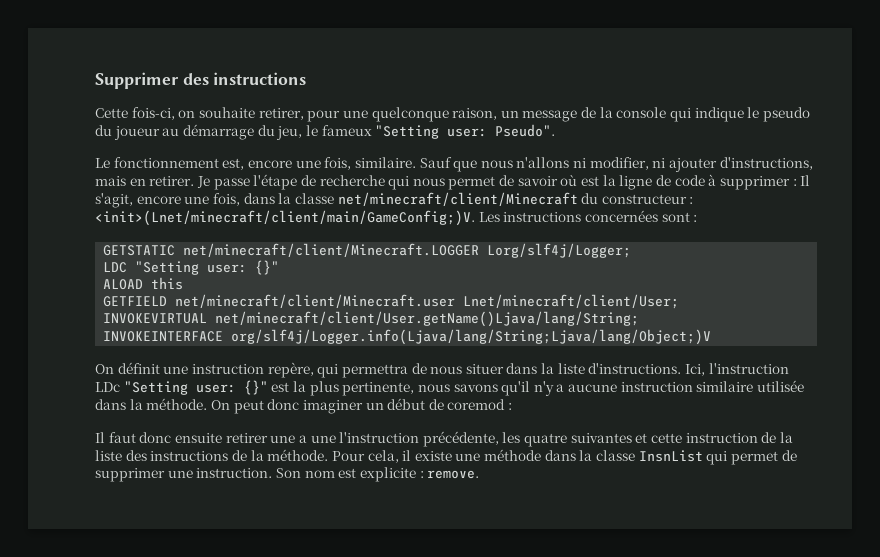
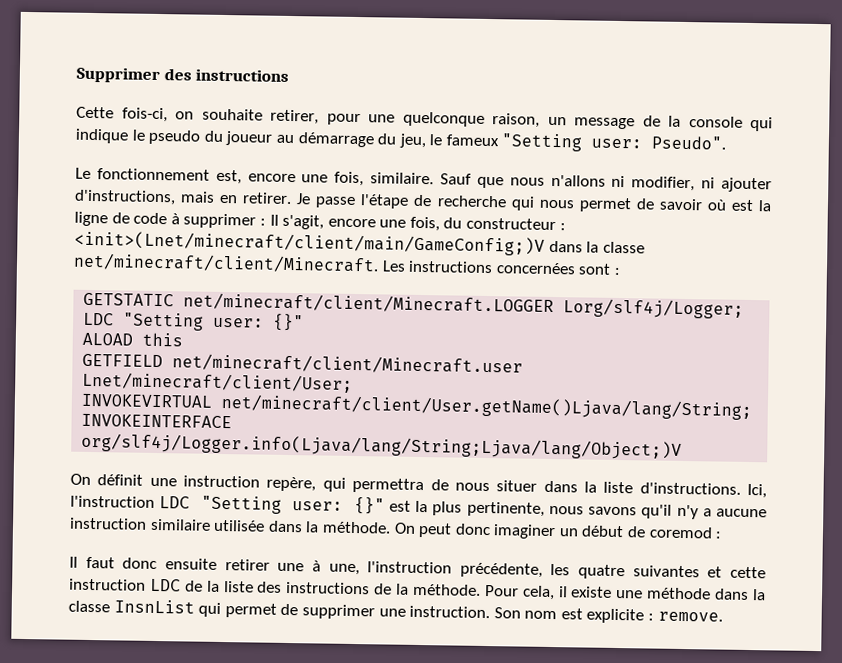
- Je passe l'étape de recherche qui nous permet de savoir où est la ligne de code à supprimer : Il s'agit, encore une fois, dans la classe net/minecraft/client/Minecraft du constructeur : <init>(Lnet/minecraft/client/main/GameConfig;)V.
+ Je passe l'étape de recherche qui nous permet de savoir où est la ligne de code à supprimer : Il s'agit, encore une fois, du constructeur : <init>(Lnet/minecraft/client/main/GameConfig;)V dans la classe net/minecraft/client/Minecraft.
- Ici, l'instruction LDc "Setting user: {}" est la plus pertinente, nous savons qu'il n'y a aucune instruction similaire utilisée dans la méthode.
+ Ici, l'instruction LDC "Setting user: {}" est la plus pertinente, nous savons qu'il n'y a aucune instruction similaire utilisée dans la méthode.
- Il faut donc ensuite retirer une a une l'instruction précédente, les quatre suivantes et cette instruction de la liste des instructions de la méthode.
+ Il faut donc ensuite retirer une à une, l'instruction précédente, les quatre suivantes et cette instruction LDC de la liste des instructions de la méthode.

